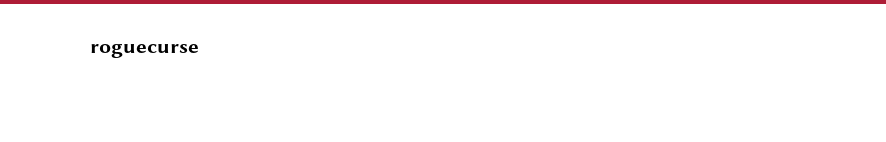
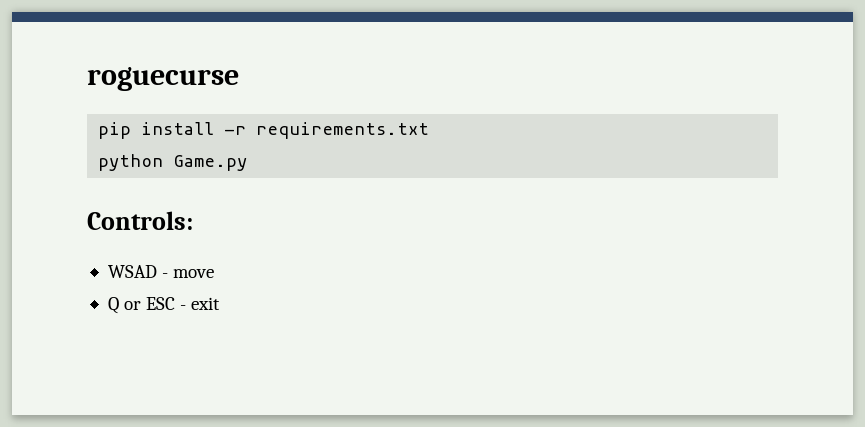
+ pip install -r requirements.txt
+ python Game.py
+ Controls:
+ WSAD - move
+ Q or ESC - exit

